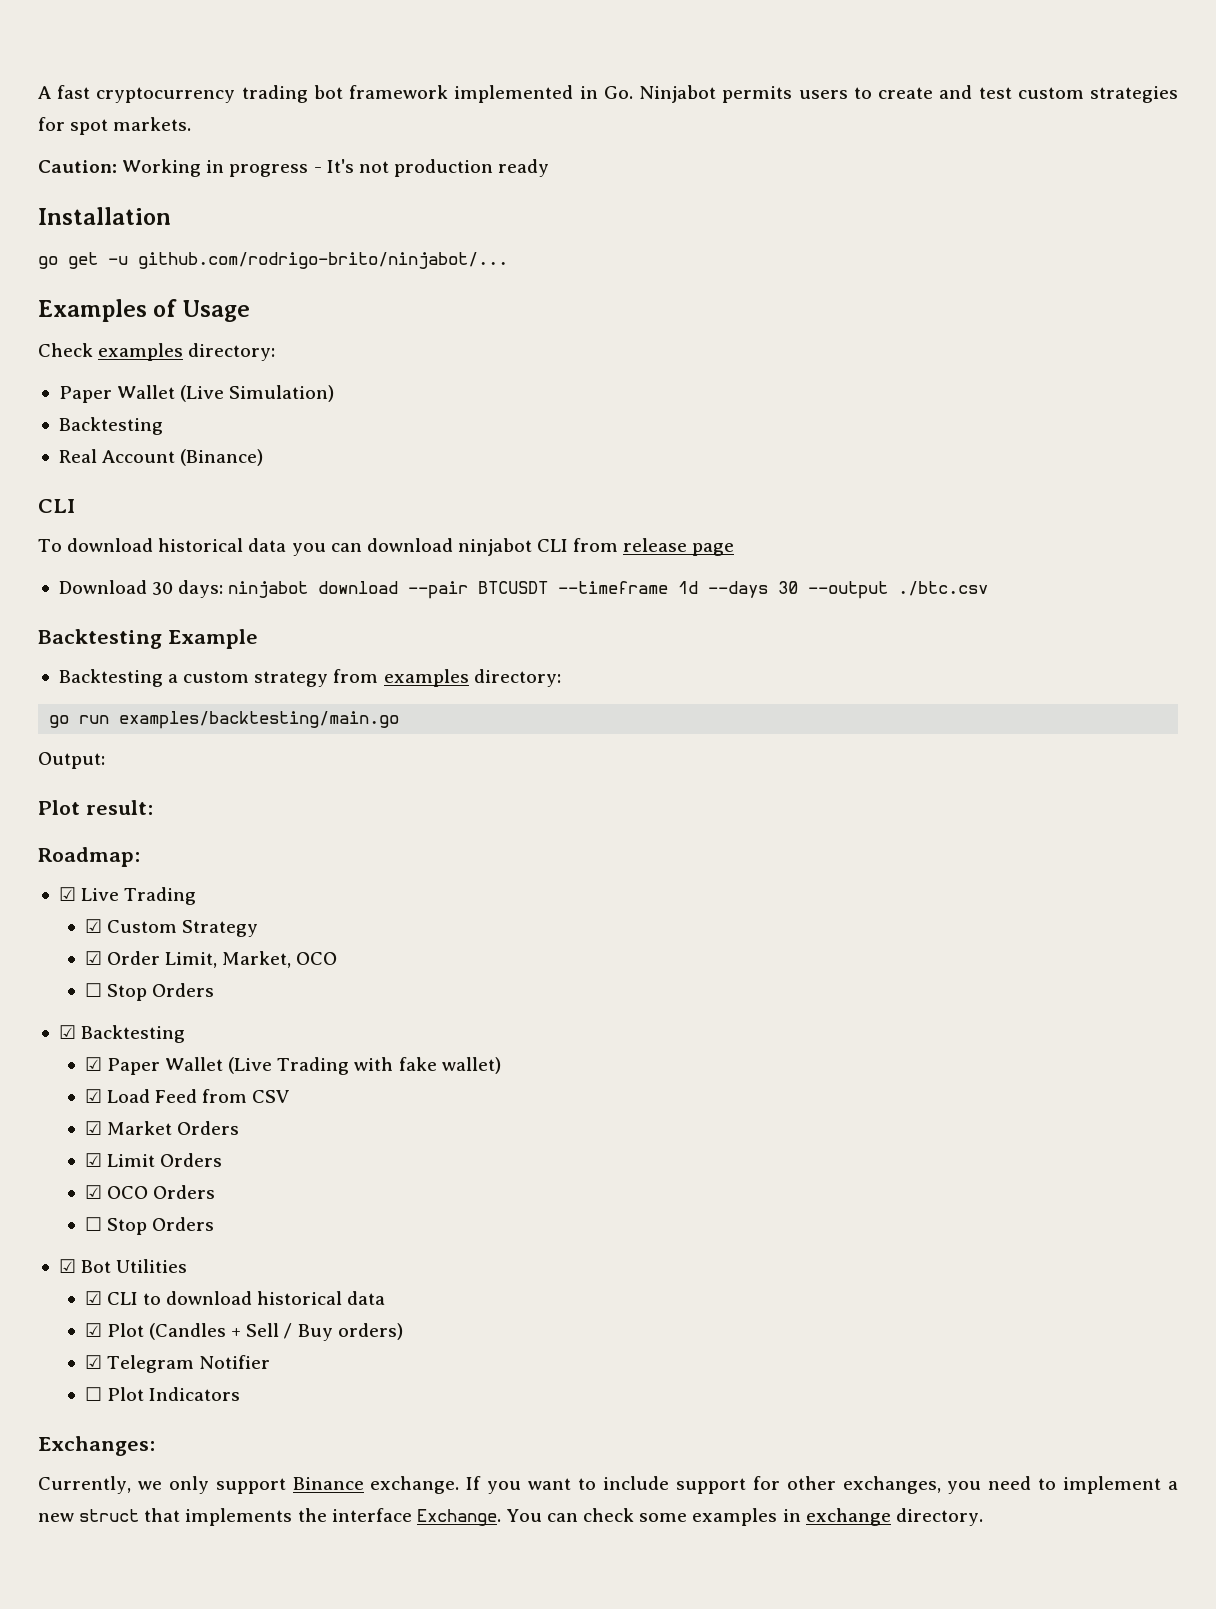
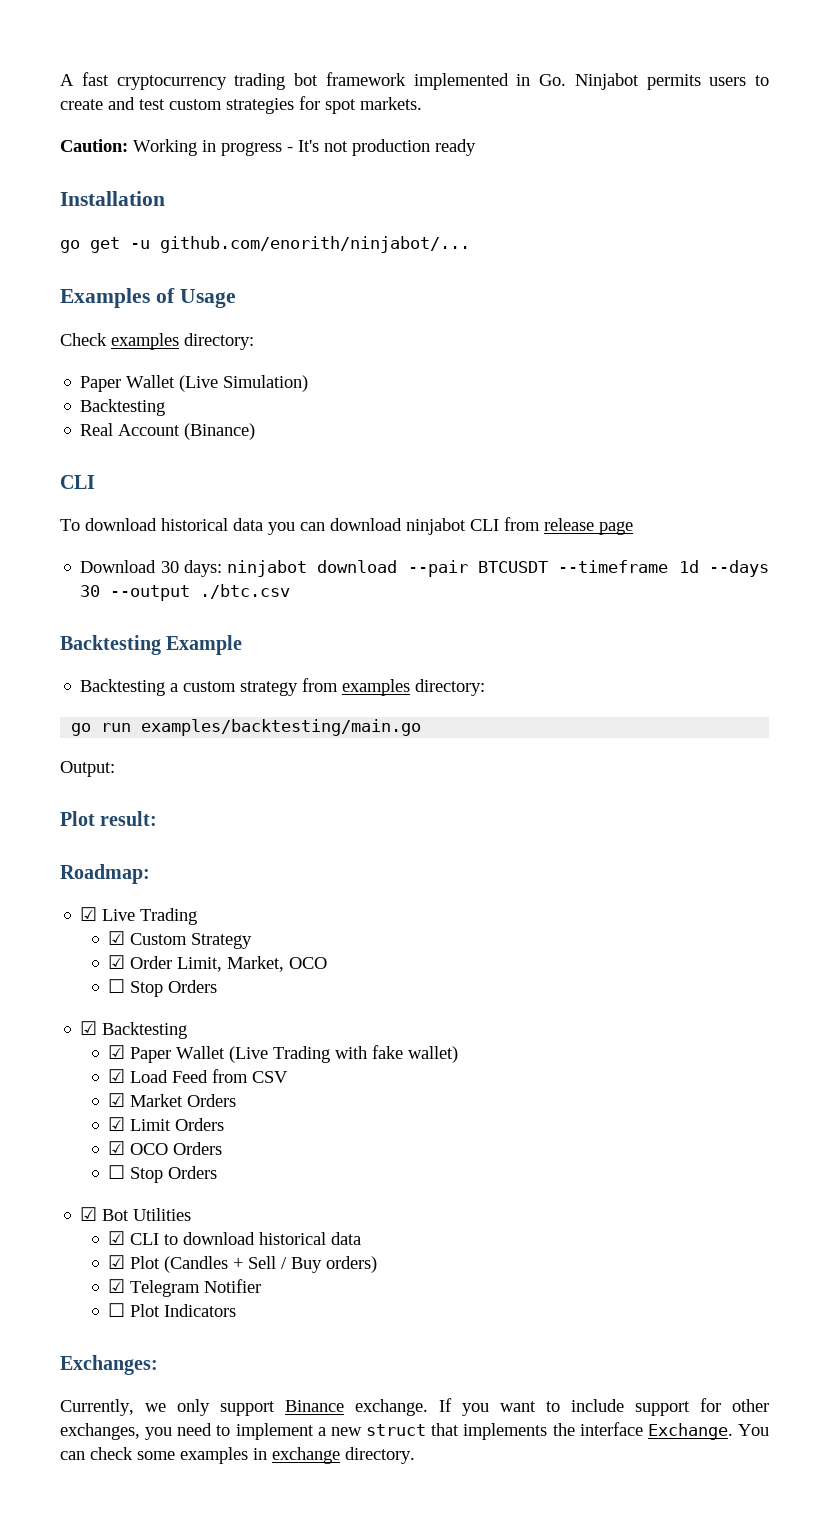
- go get -u github.com/rodrigo-brito/ninjabot/...
+ go get -u github.com/enorith/ninjabot/...

